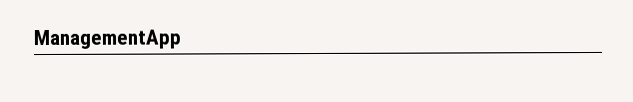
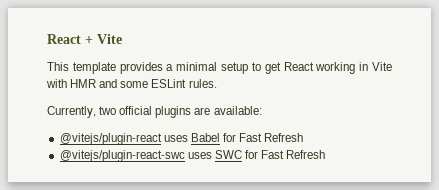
- ManagementApp
+ React + Vite
+ This template provides a minimal setup to get React working in Vite with HMR and some ESLint rules.
+ Currently, two official plugins are available:
+ @vitejs/plugin-react uses Babel for Fast Refresh
+ @vitejs/plugin-react-swc uses SWC for Fast Refresh

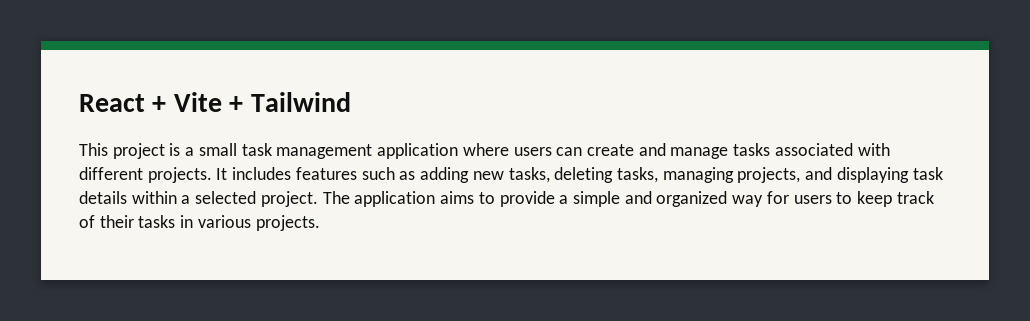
- React + Vite
+ React + Vite + Tailwind
- This template provides a minimal setup to get React working in Vite with HMR and some ESLint rules.
- Currently, two official plugins are available:
- @vitejs/plugin-react uses Babel for Fast Refresh
- @vitejs/plugin-react-swc uses SWC for Fast Refresh
+ This project is a small task management application where users can create and manage tasks associated with different projects. It includes features such as adding new tasks, deleting tasks, managing projects, and displaying task details within a selected project. The application aims to provide a simple and organized way for users to keep track of their tasks in various projects.

